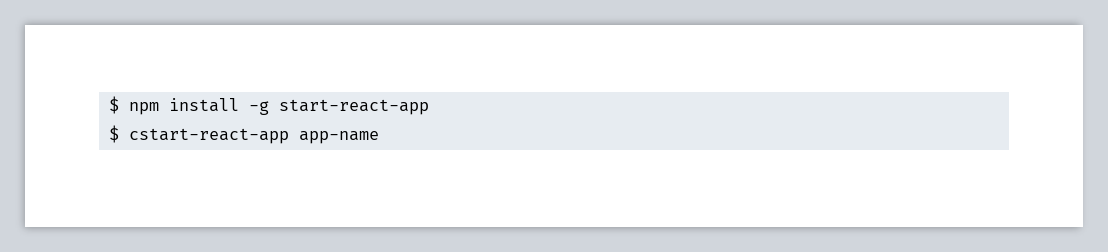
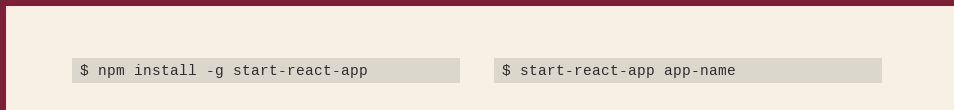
- $ cstart-react-app app-name
+ $ start-react-app app-name

